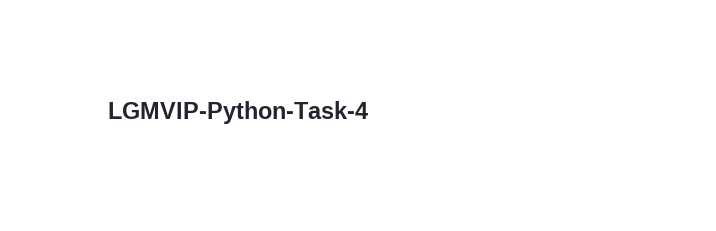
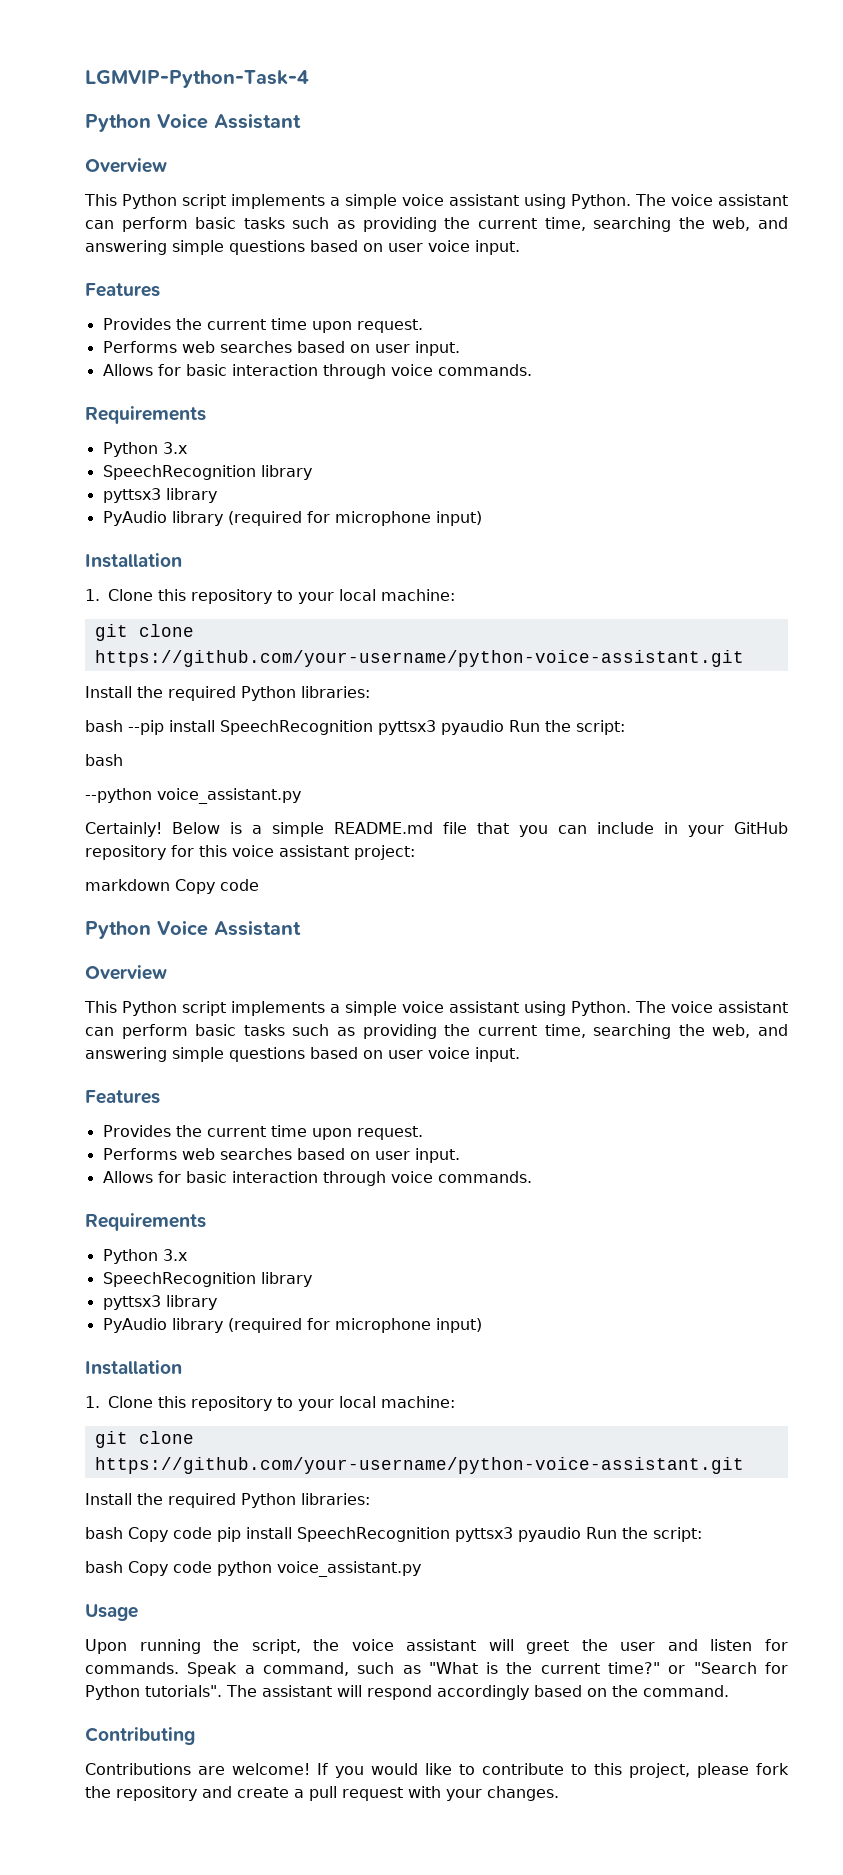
  LGMVIP-Python-Task-4
+ Python Voice Assistant
+ Overview
+ This Python script implements a simple voice assistant using Python. The voice assistant can perform basic tasks such as providing the current time, searching the web, and answering simple questions based on user voice input.
+ Features
+ Provides the current time upon request.
+ Performs web searches based on user input.
+ Allows for basic interaction through voice commands.
+ Requirements
+ Python 3.x
+ SpeechRecognition library
+ pyttsx3 library
+ PyAudio library (required for microphone input)
+ Installation
+ 1. Clone this repository to your local machine:
+ git clone https://github.com/your-username/python-voice-assistant.git
+ Install the required Python libraries:
+ bash --pip install SpeechRecognition pyttsx3 pyaudio Run the script:
+ bash
+ --python voice_assistant.py
+ Certainly! Below is a simple README.md file that you can include in your GitHub repository for this voice assistant project:
+ markdown Copy code
+ Python Voice Assistant
+ Overview
+ This Python script implements a simple voice assistant using Python. The voice assistant can perform basic tasks such as providing the current time, searching the web, and answering simple questions based on user voice input.
+ Features
+ Provides the current time upon request.
+ Performs web searches based on user input.
+ Allows for basic interaction through voice commands.
+ Requirements
+ Python 3.x
+ SpeechRecognition library
+ pyttsx3 library
+ PyAudio library (required for microphone input)
+ Installation
+ 1. Clone this repository to your local machine:
+ git clone https://github.com/your-username/python-voice-assistant.git
+ Install the required Python libraries:
+ bash Copy code pip install SpeechRecognition pyttsx3 pyaudio Run the script:
+ bash Copy code python voice_assistant.py
+ Usage
+ Upon running the script, the voice assistant will greet the user and listen for commands. Speak a command, such as "What is the current time?" or "Search for Python tutorials". The assistant will respond accordingly based on the command.
+ Contributing
+ Contributions are welcome! If you would like to contribute to this project, please fork the repository and create a pull request with your changes.

